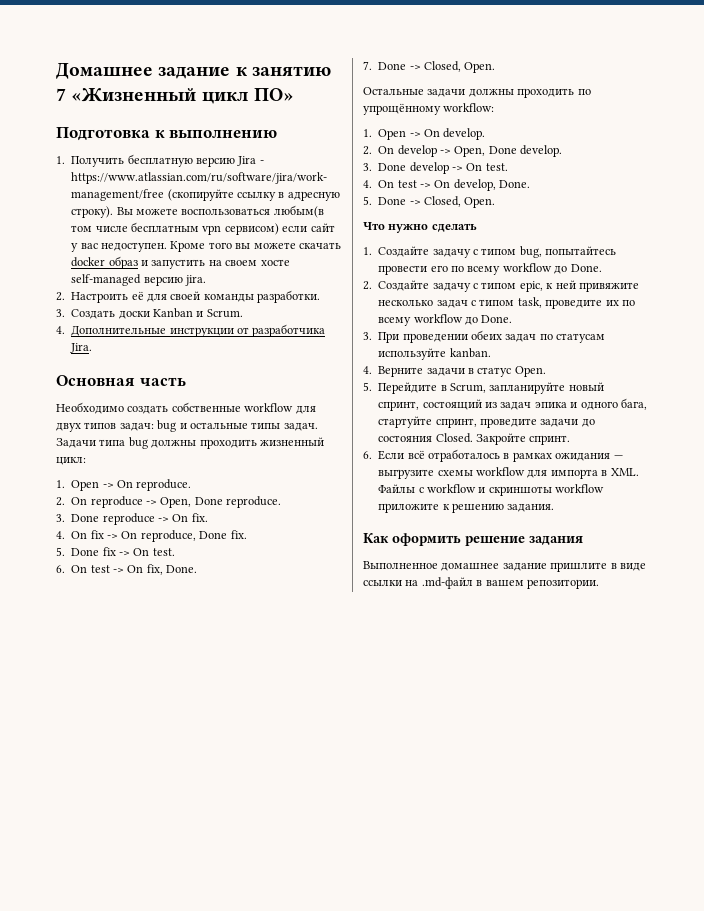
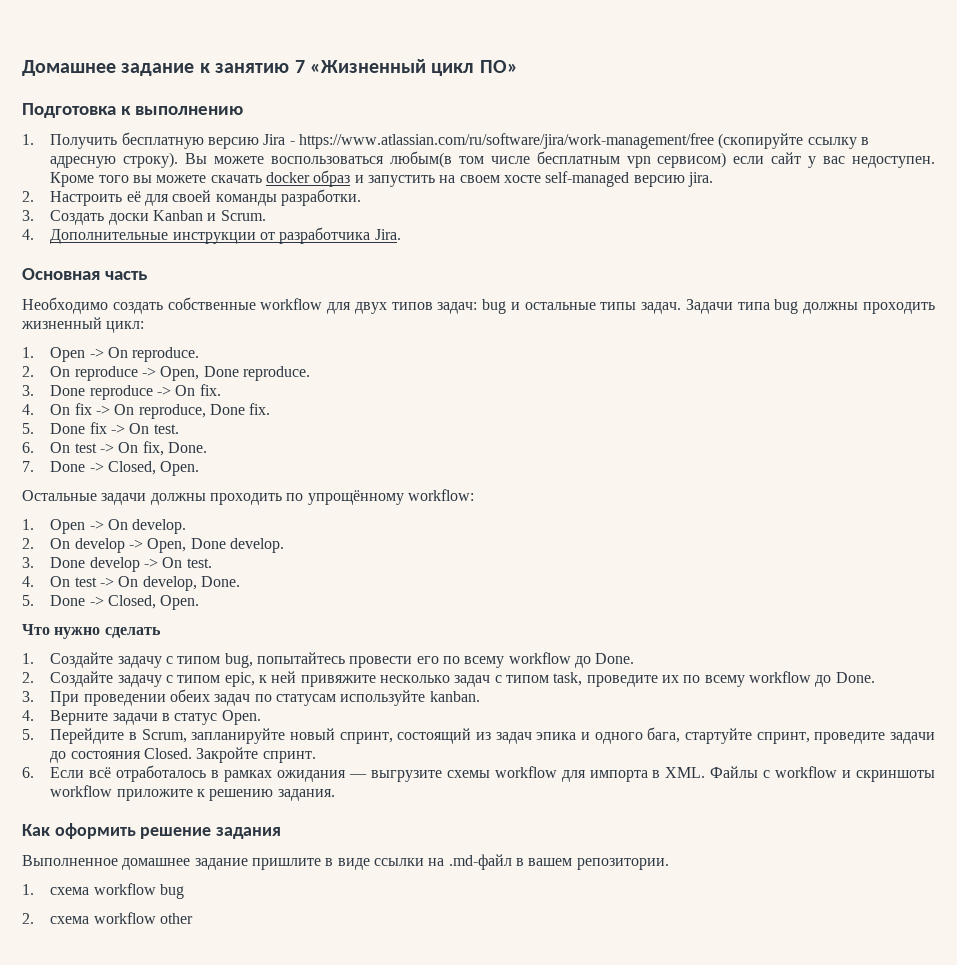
+ 1. схема workflow bug
+ 2. схема workflow other

